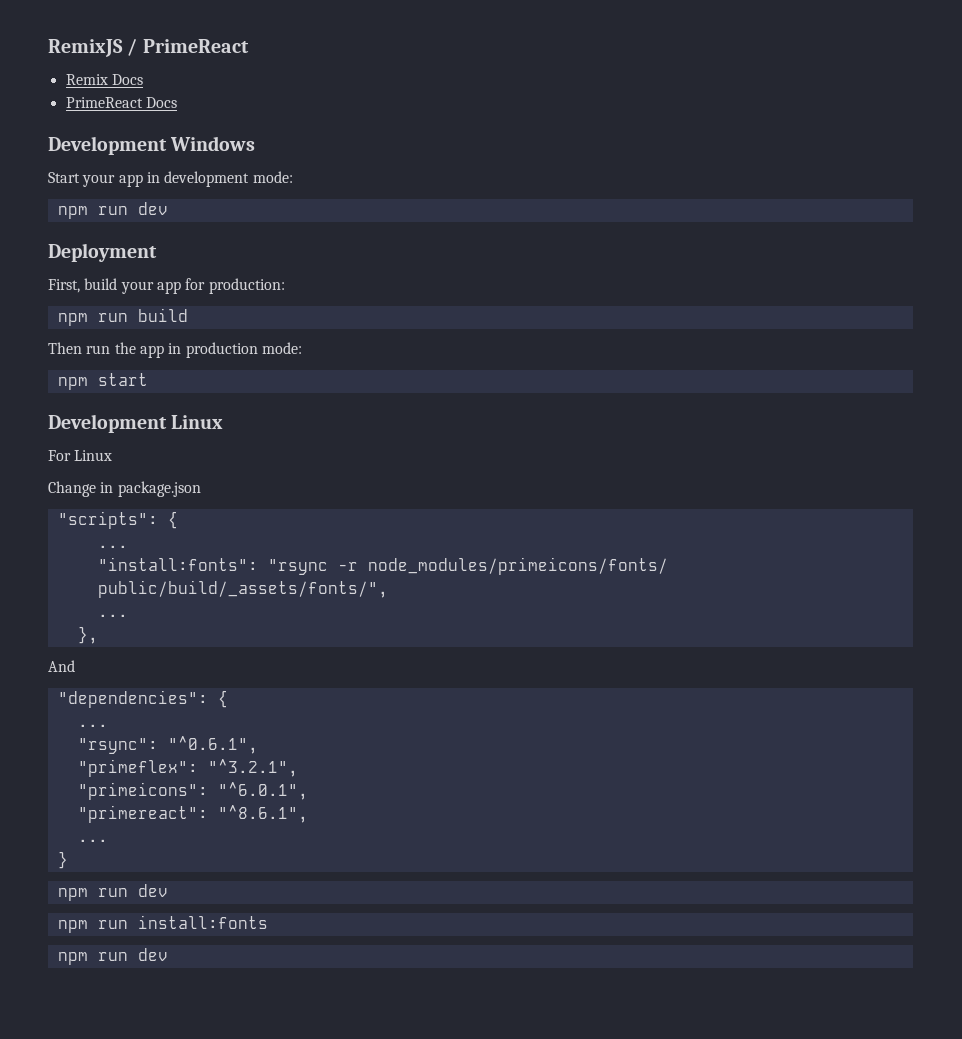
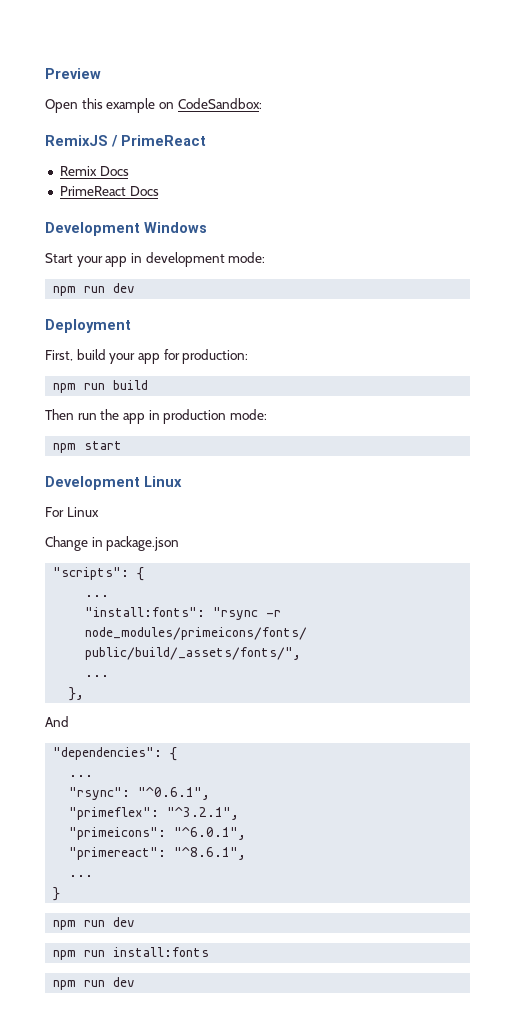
+ Preview
+ Open this example on CodeSandbox:

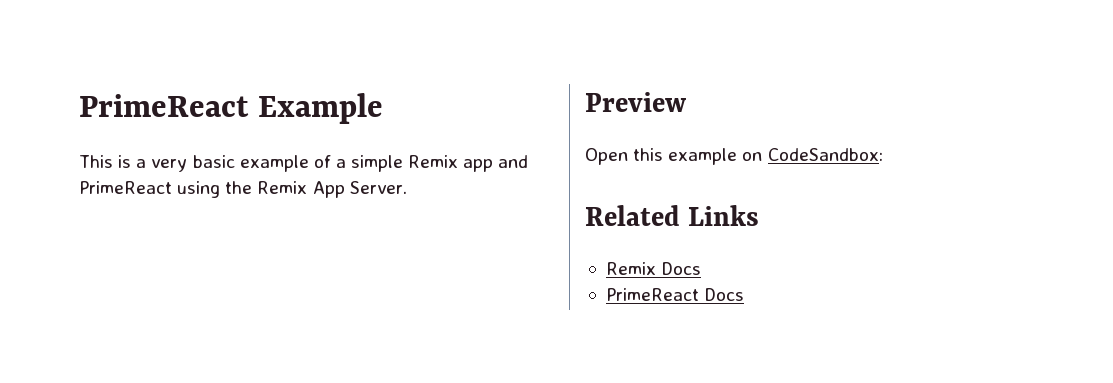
+ PrimeReact Example
+ This is a very basic example of a simple Remix app and PrimeReact using the Remix App Server.
- RemixJS / PrimeReact
+ Related Links
- Development Windows
- Start your app in development mode:
- npm run dev
- Deployment
- First, build your app for production:
- npm run build
- Then run the app in production mode:
- npm start
- Development Linux
- For Linux
- Change in package.json
- "scripts": {
- ...
- "install:fonts": "rsync -r node_modules/primeicons/fonts/ public/build/_assets/fonts/",
- ...
- },
- And
- "dependencies": {
- ...
- "rsync": "^0.6.1",
- "primeflex": "^3.2.1",
- "primeicons": "^6.0.1",
- "primereact": "^8.6.1",
- ...
- }
- npm run dev
- npm run install:fonts
- npm run dev

